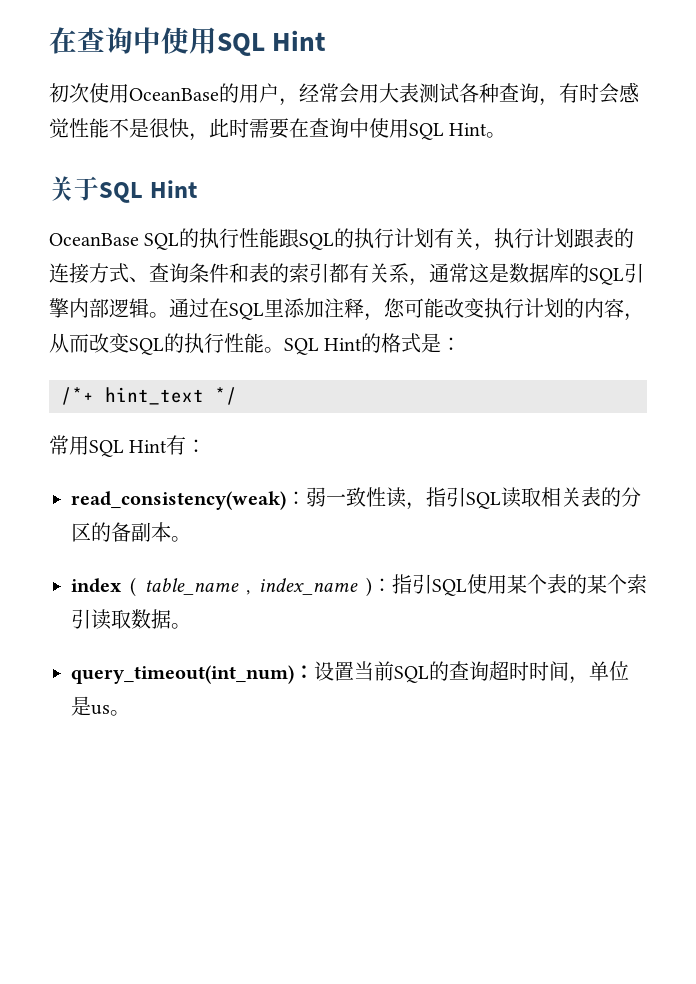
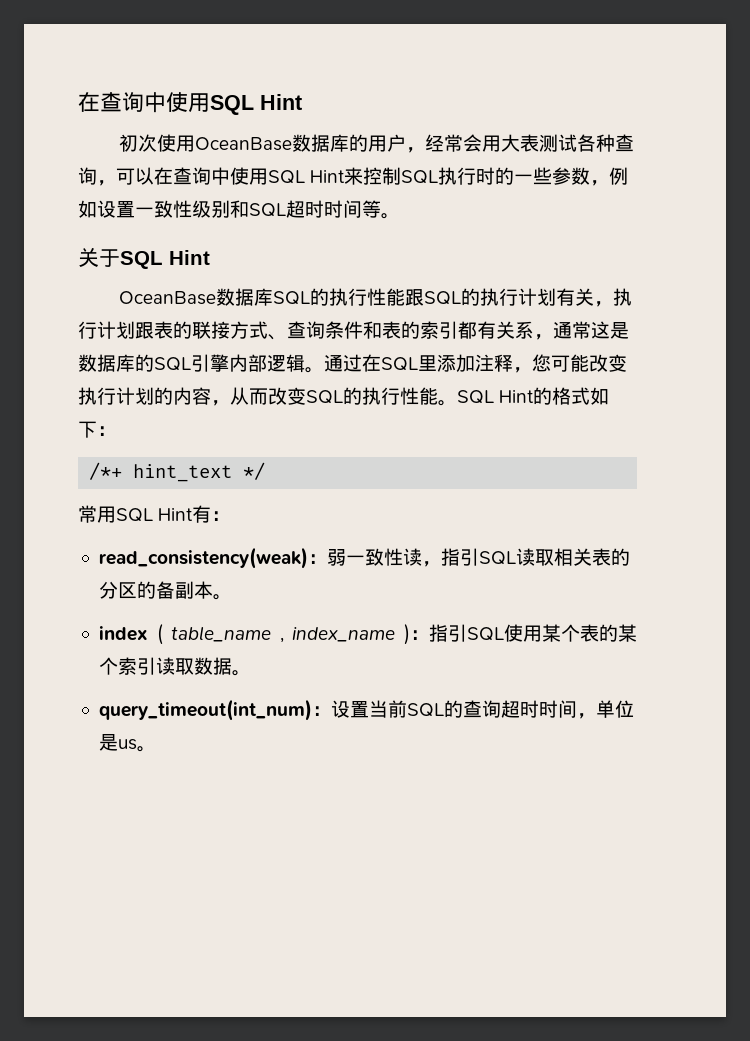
- 初次使用OceanBase的用户，经常会用大表测试各种查询，有时会感觉性能不是很快，此时需要在查询中使用SQL Hint。
+ 初次使用OceanBase数据库的用户，经常会用大表测试各种查询，可以在查询中使用SQL Hint来控制SQL执行时的一些参数，例如设置一致性级别和SQL超时时间等。
- OceanBase SQL的执行性能跟SQL的执行计划有关，执行计划跟表的连接方式、查询条件和表的索引都有关系，通常这是数据库的SQL引擎内部逻辑。
+ OceanBase数据库SQL的执行性能跟SQL的执行计划有关，执行计划跟表的联接方式、查询条件和表的索引都有关系，通常这是数据库的SQL引擎内部逻辑。
- SQL Hint的格式是：
+ SQL Hint的格式如下：

